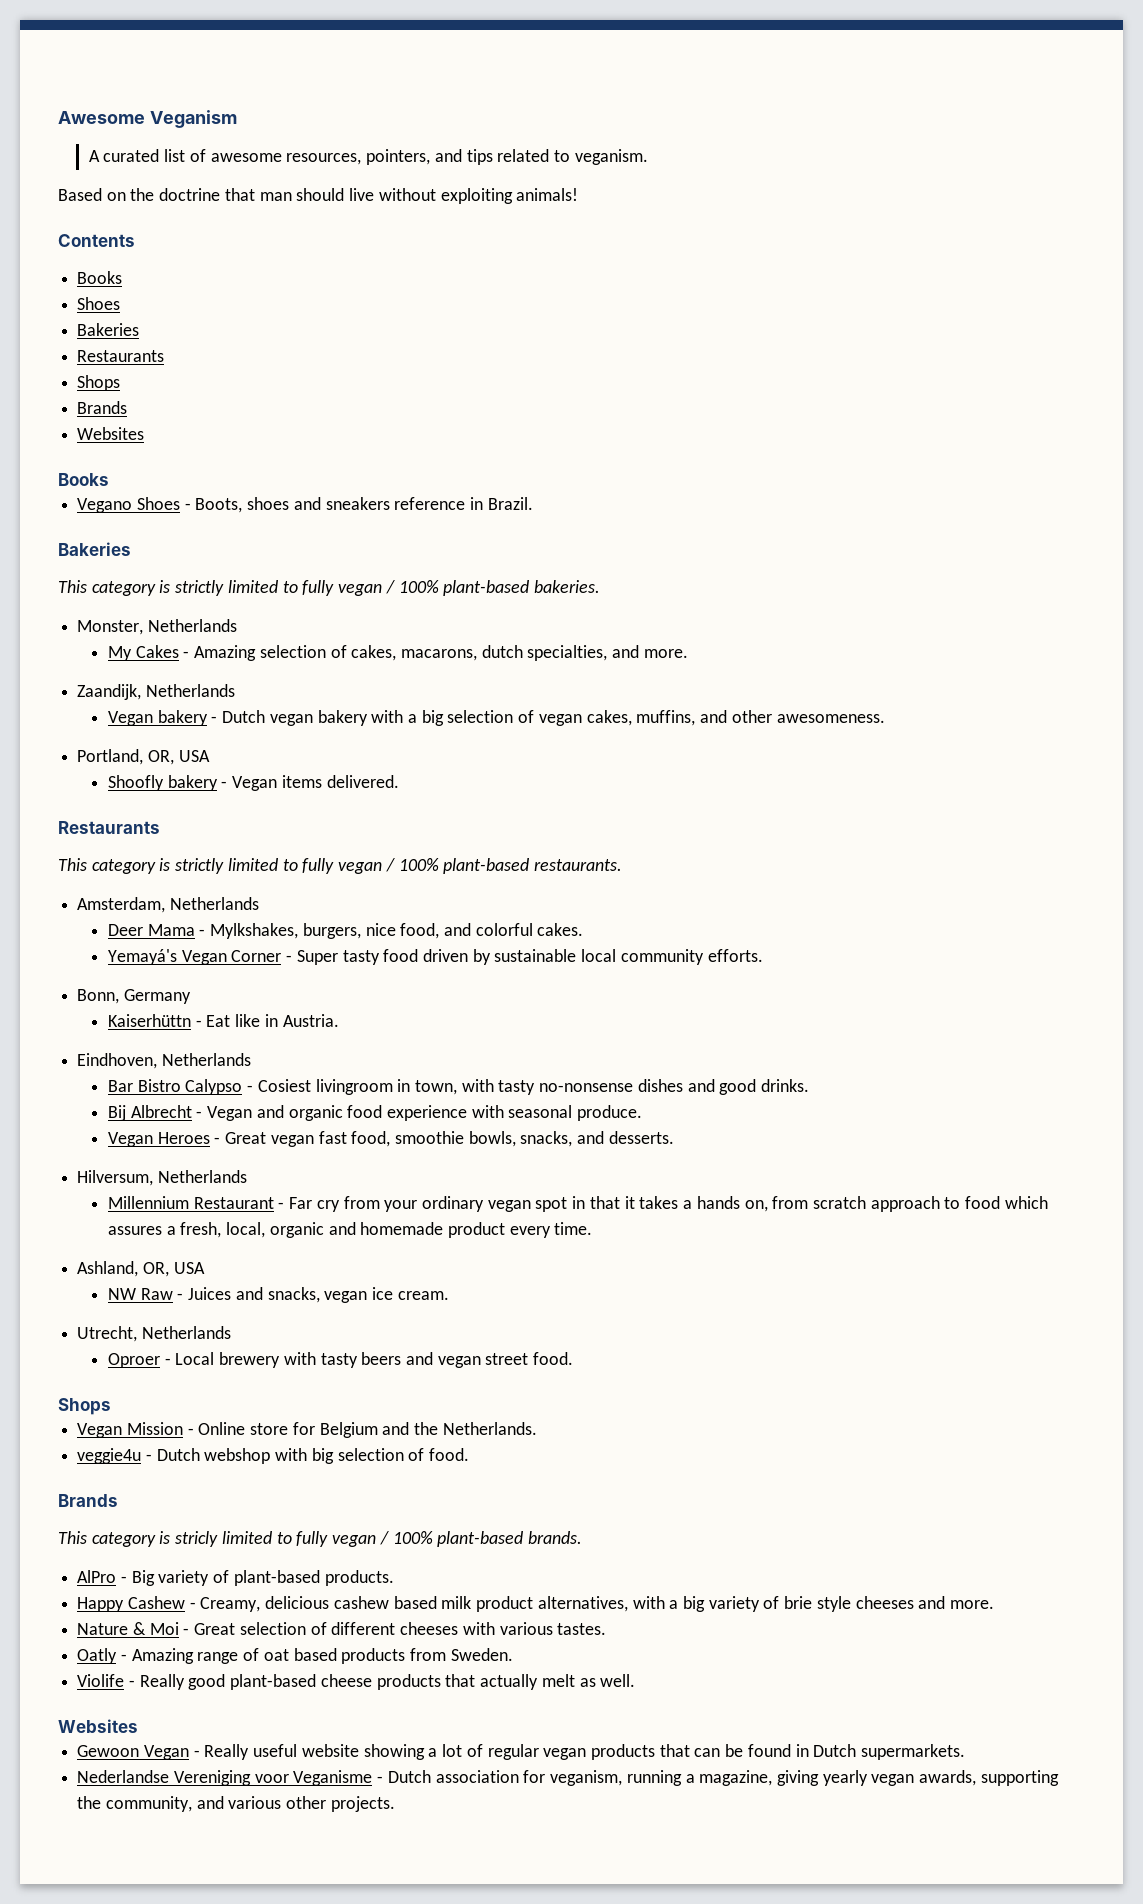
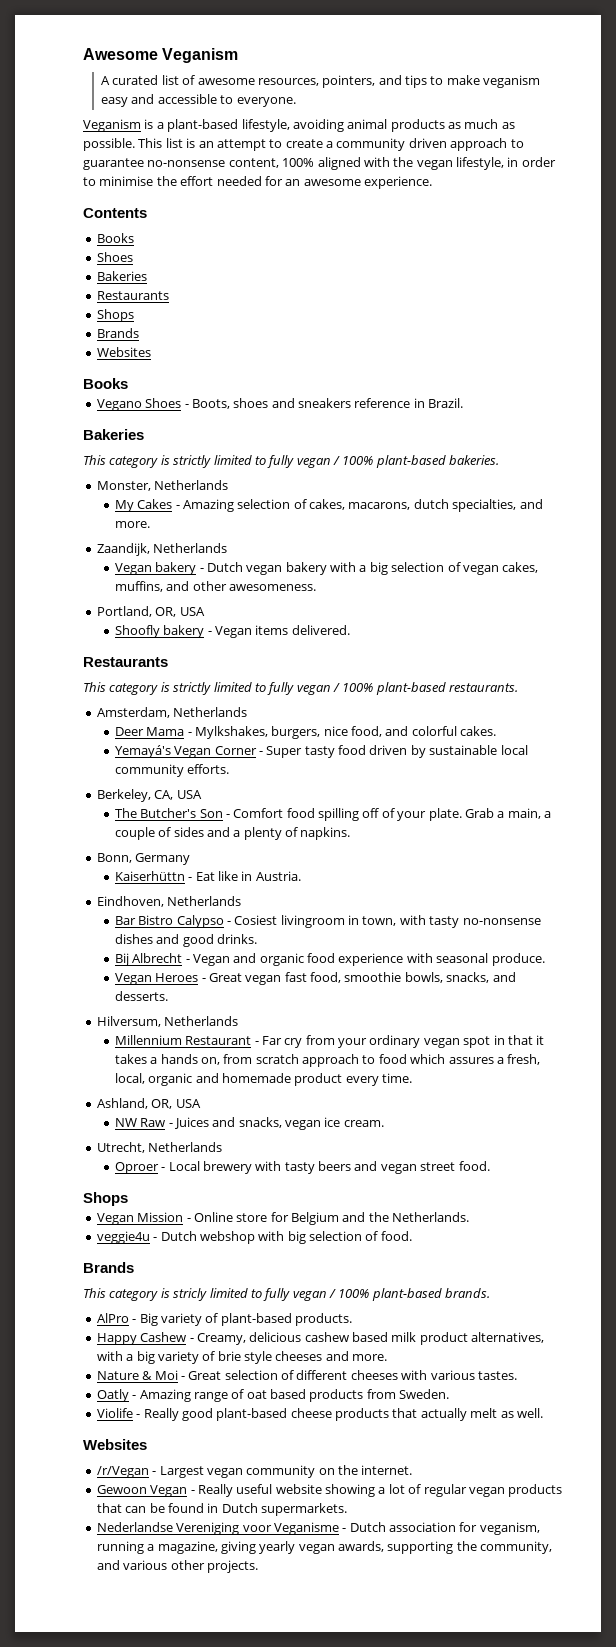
- A curated list of awesome resources, pointers, and tips related to veganism.
- Based on the doctrine that man should live without exploiting animals!
+ A curated list of awesome resources, pointers, and tips to make veganism easy and accessible to everyone.
+ Veganism is a plant-based lifestyle, avoiding animal products as much as possible. This list is an attempt to create a community driven approach to guarantee no-nonsense content, 100% aligned with the vegan lifestyle, in order to minimise the effort needed for an awesome experience.
+ Berkeley, CA, USA
+ The Butcher's Son - Comfort food spilling off of your plate. Grab a main, a couple of sides and a plenty of napkins.
+ /r/Vegan - Largest vegan community on the internet.

